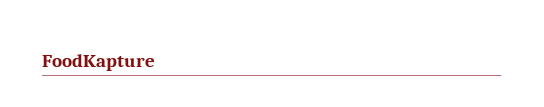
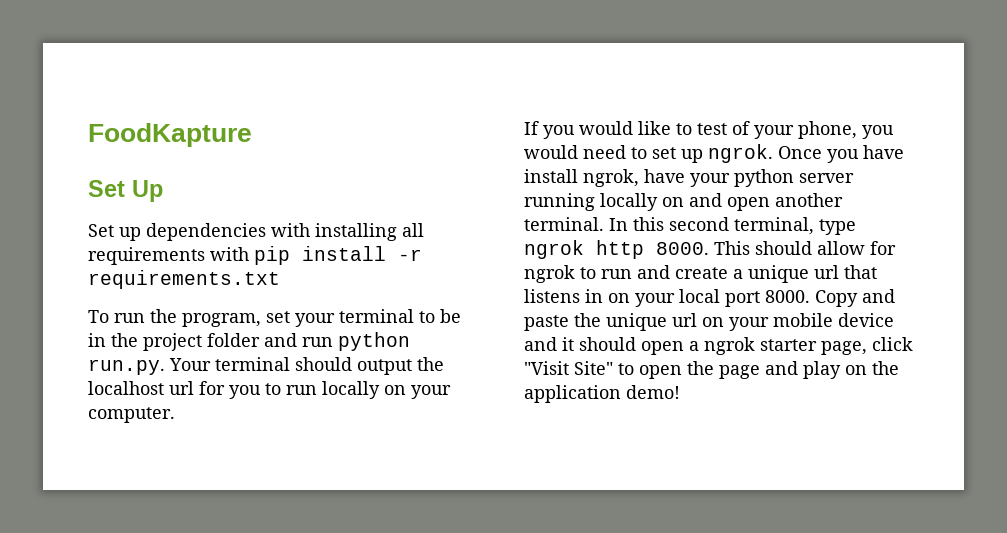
+ Set Up
+ Set up dependencies with installing all requirements with pip install -r requirements.txt
+ To run the program, set your terminal to be in the project folder and run python run.py. Your terminal should output the localhost url for you to run locally on your computer.
+ If you would like to test of your phone, you would need to set up ngrok. Once you have install ngrok, have your python server running locally on and open another terminal. In this second terminal, type ngrok http 8000. This should allow for ngrok to run and create a unique url that listens in on your local port 8000. Copy and paste the unique url on your mobile device and it should open a ngrok starter page, click "Visit Site" to open the page and play on the application demo!

